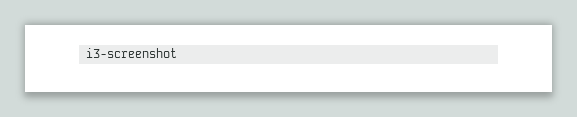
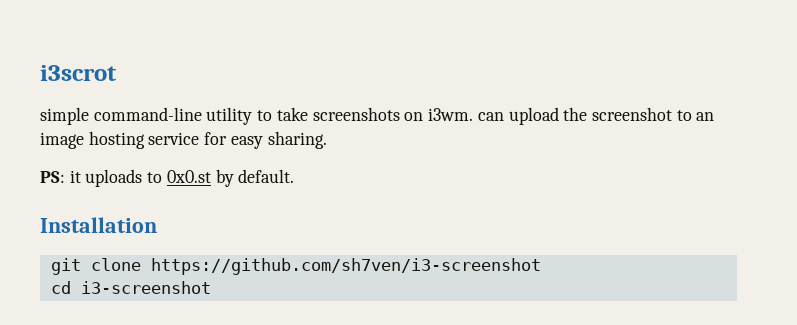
- i3-screenshot
+ i3scrot
+ simple command-line utility to take screenshots on i3wm. can upload the screenshot to an image hosting service for easy sharing.
+ PS: it uploads to 0x0.st by default.
+ Installation
+ git clone https://github.com/sh7ven/i3-screenshot
+ cd i3-screenshot

